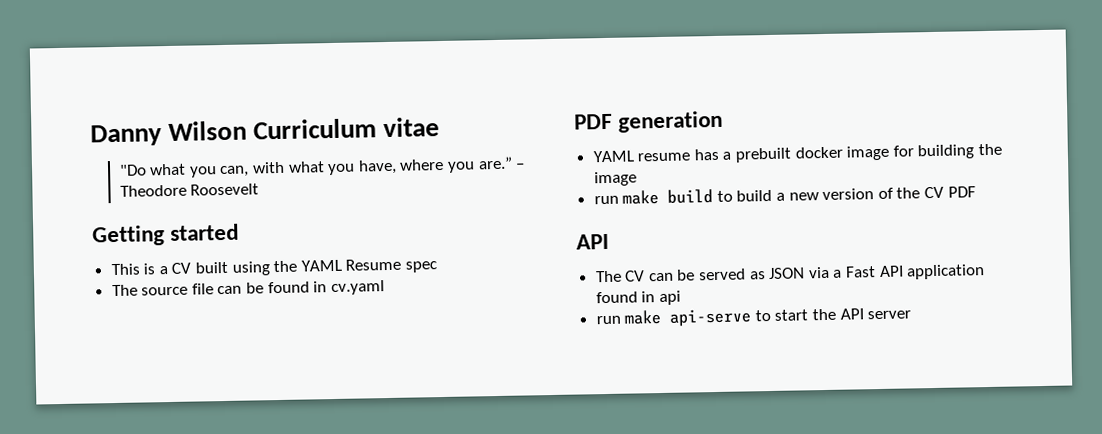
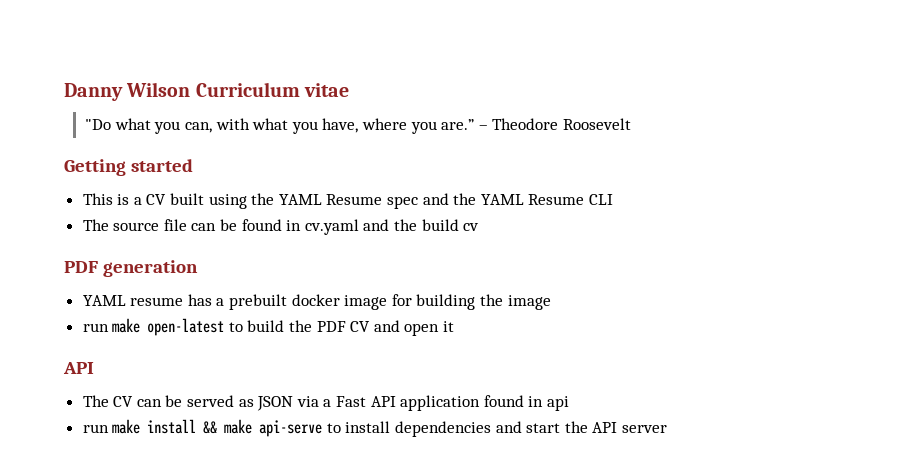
- This is a CV built using the YAML Resume spec
+ This is a CV built using the YAML Resume spec and the YAML Resume CLI
- The source file can be found in cv.yaml
+ The source file can be found in cv.yaml and the build cv
- run make build to build a new version of the CV PDF
+ run make open-latest to build the PDF CV and open it
- run make api-serve to start the API server
+ run make install && make api-serve to install dependencies and start the API server

